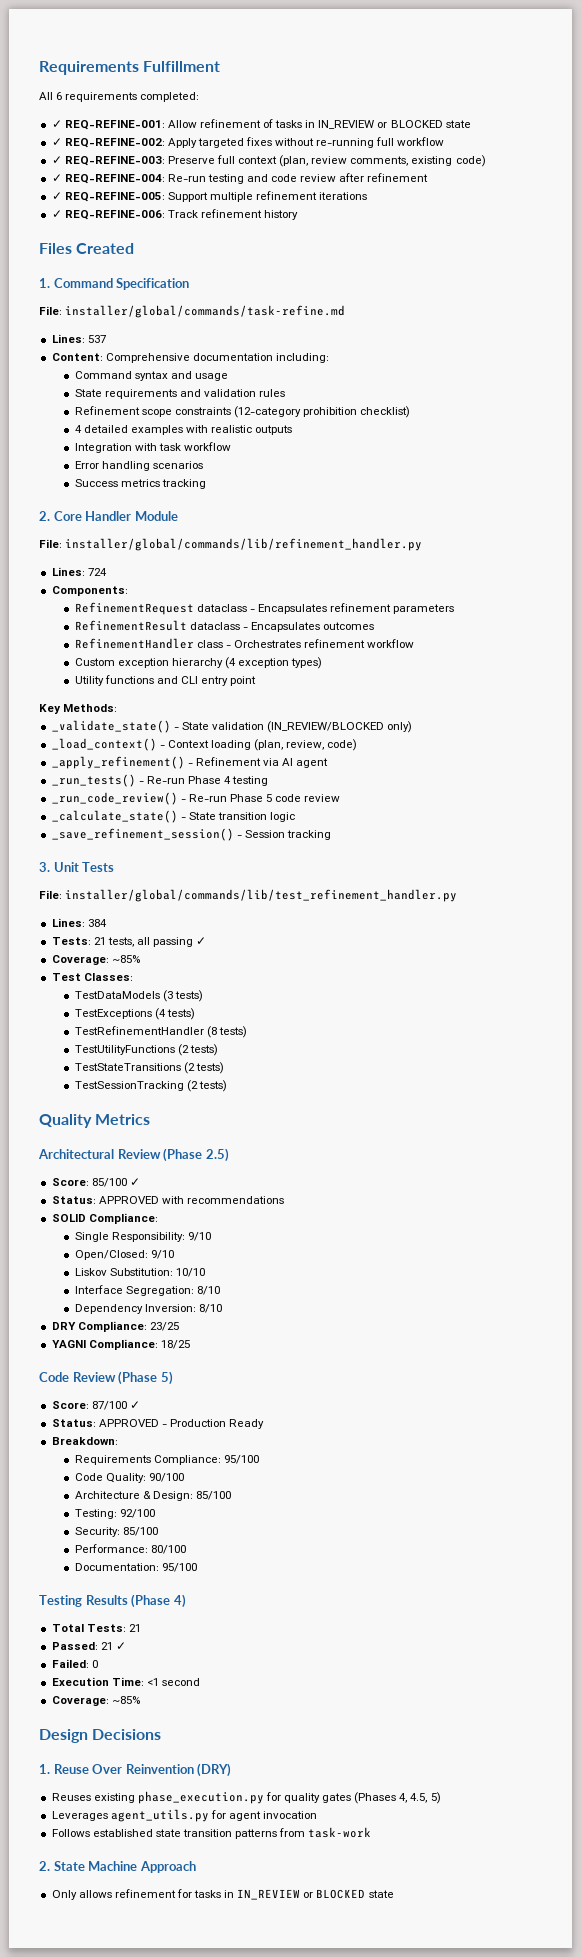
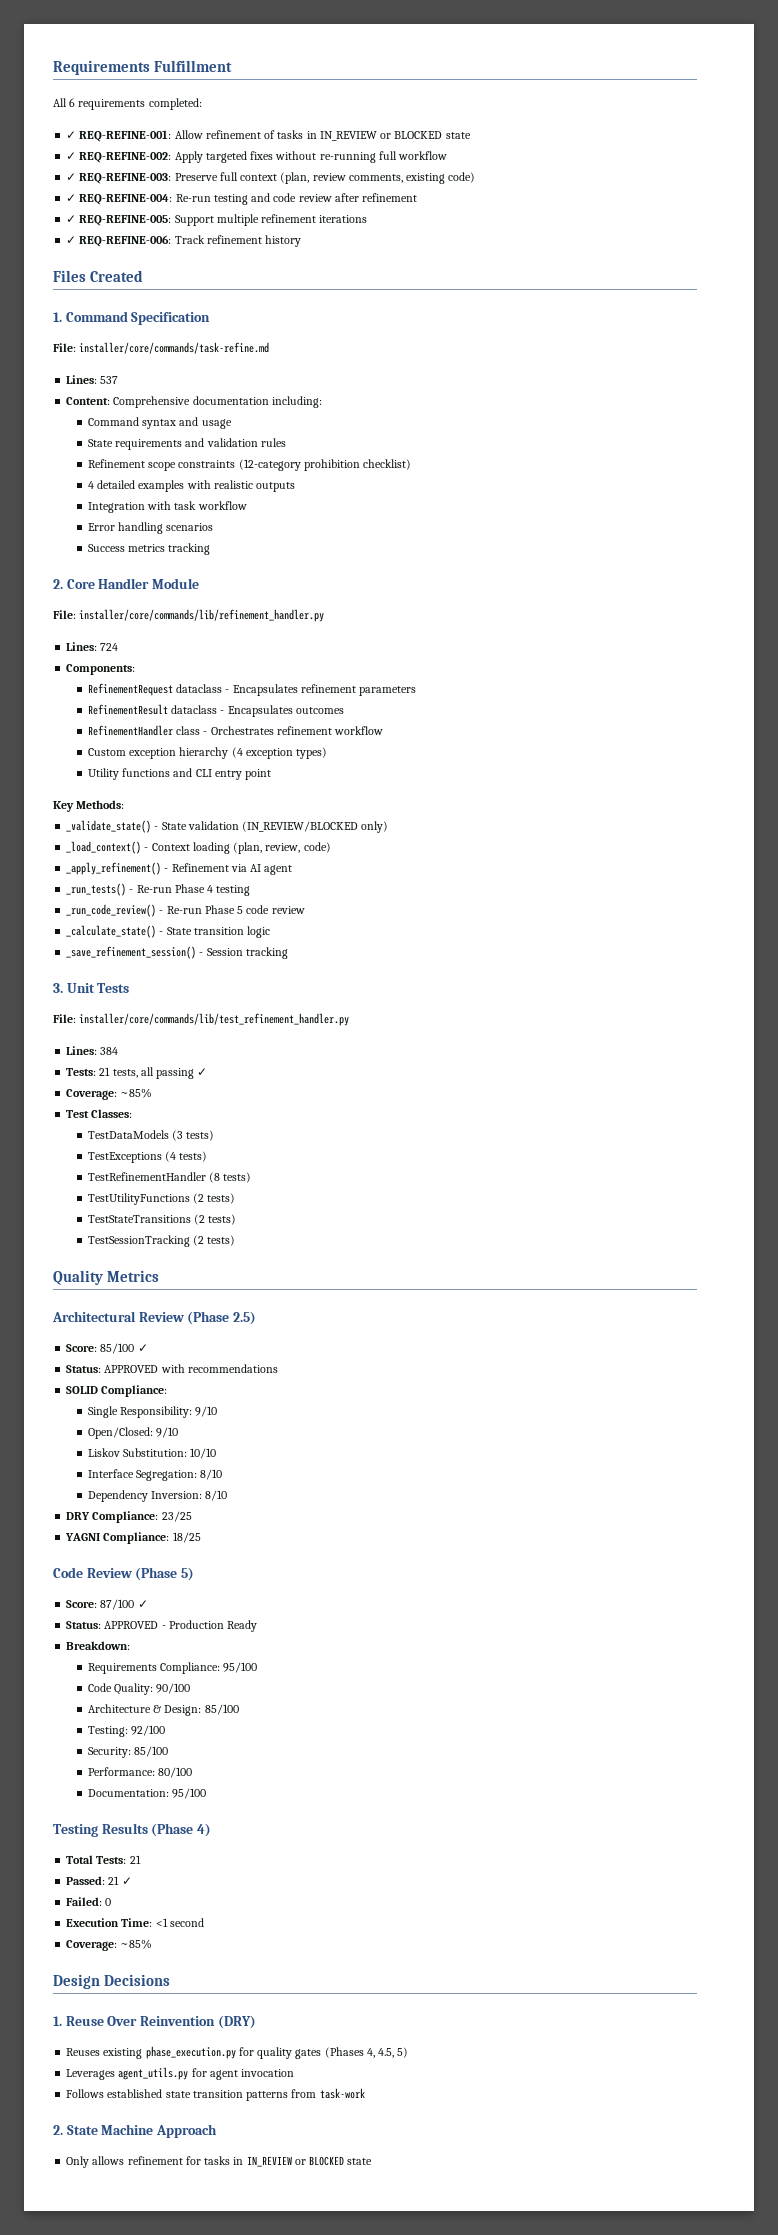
- File: installer/global/commands/task-refine.md
+ File: installer/core/commands/task-refine.md
- File: installer/global/commands/lib/refinement_handler.py
+ File: installer/core/commands/lib/refinement_handler.py
- File: installer/global/commands/lib/test_refinement_handler.py
+ File: installer/core/commands/lib/test_refinement_handler.py

